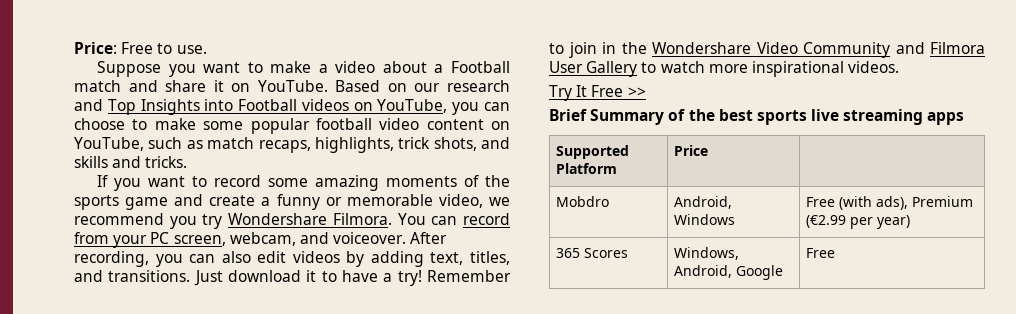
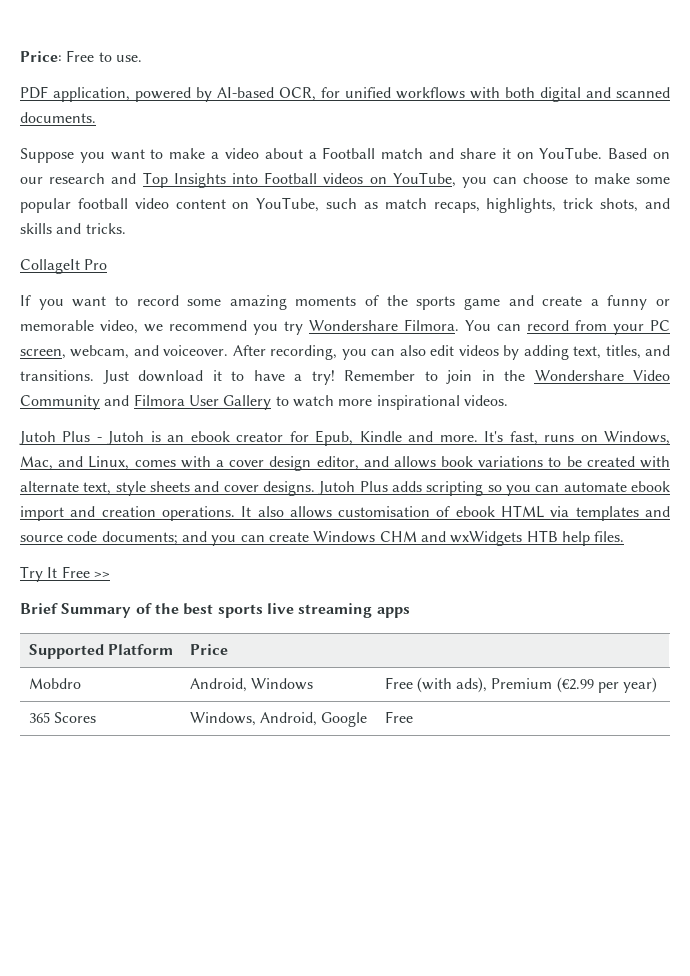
+ PDF application, powered by AI-based OCR, for unified workflows with both digital and scanned documents.
+ CollageIt Pro
+ Jutoh Plus - Jutoh is an ebook creator for Epub, Kindle and more. It's fast, runs on Windows, Mac, and Linux, comes with a cover design editor, and allows book variations to be created with alternate text, style sheets and cover designs. Jutoh Plus adds scripting so you can automate ebook import and creation operations. It also allows customisation of ebook HTML via templates and source code documents; and you can create Windows CHM and wxWidgets HTB help files.

